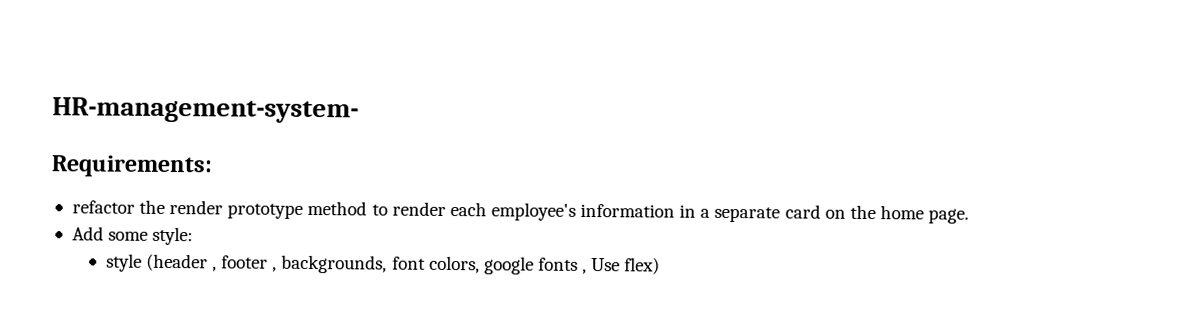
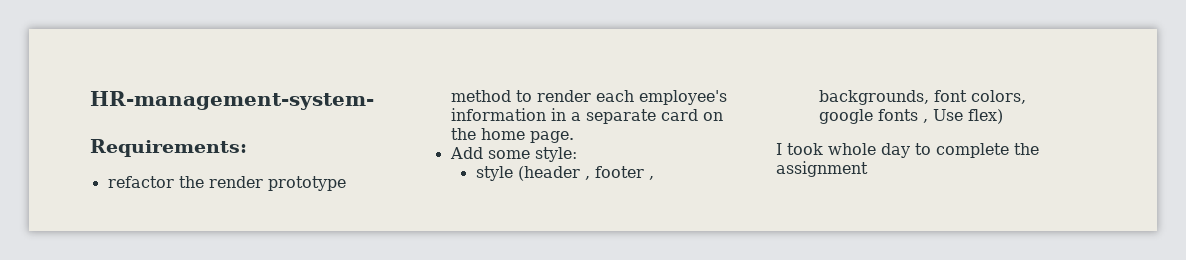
+ I took whole day to complete the assignment

